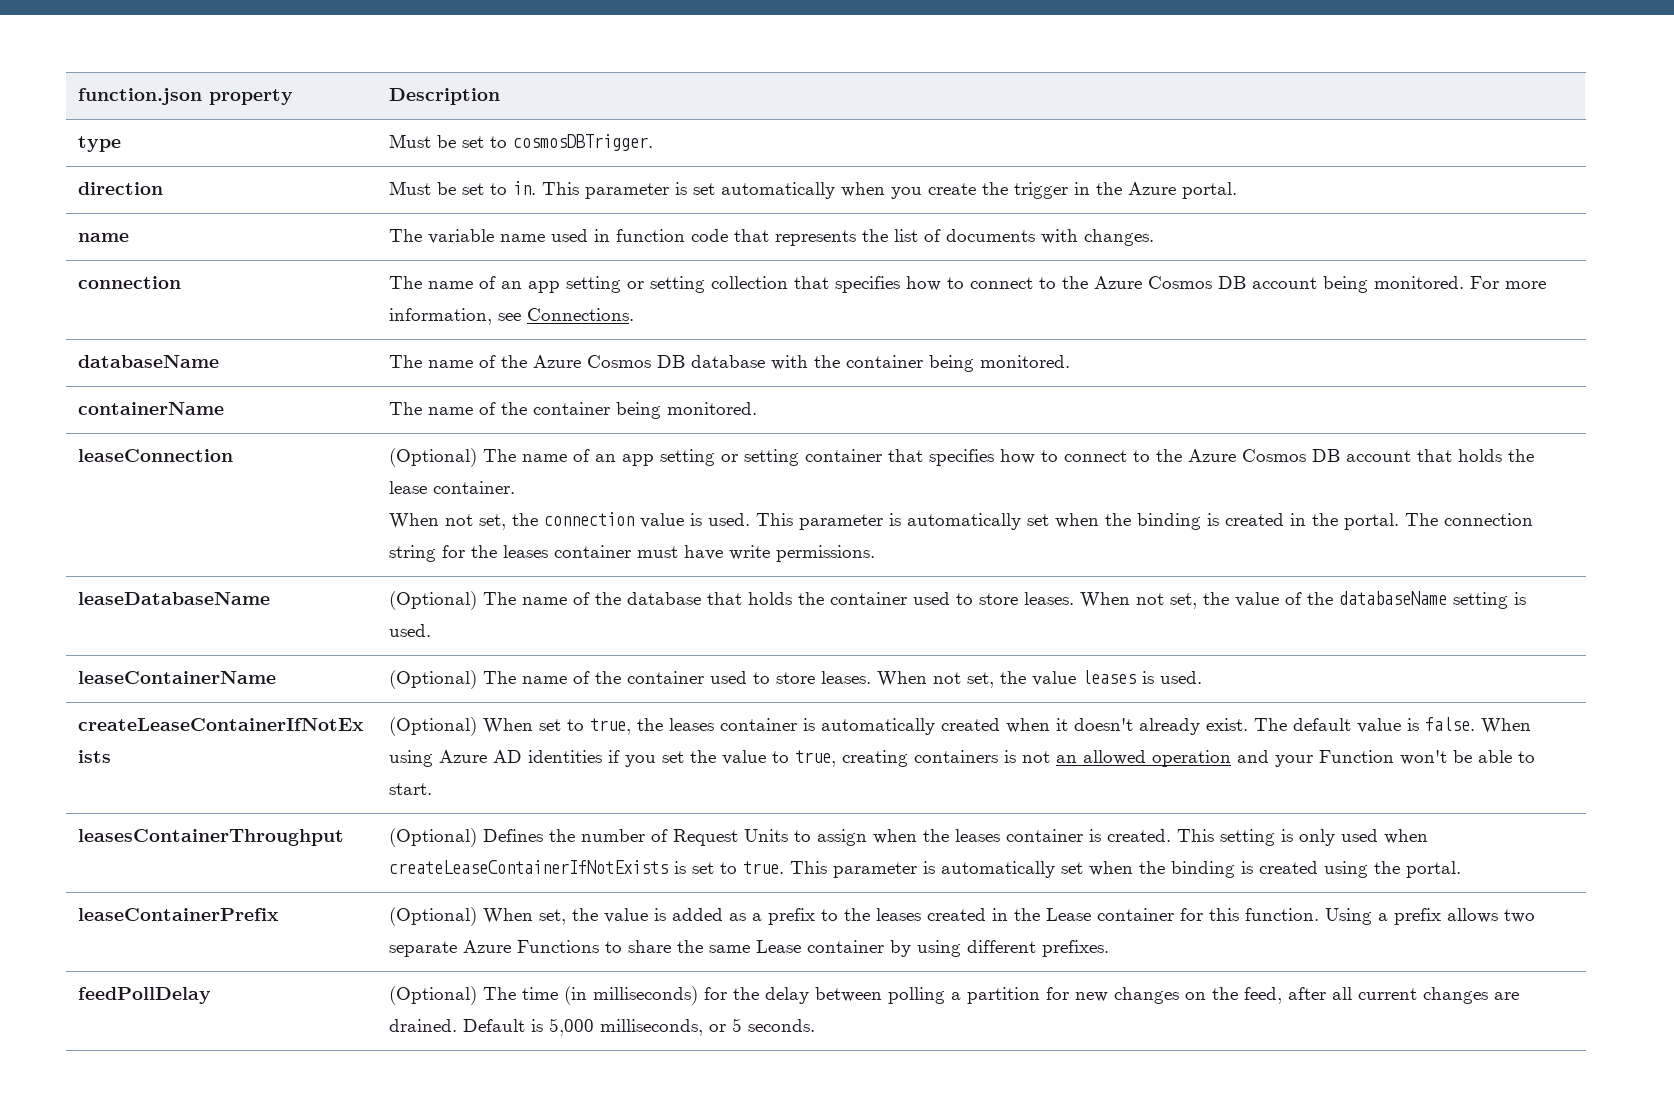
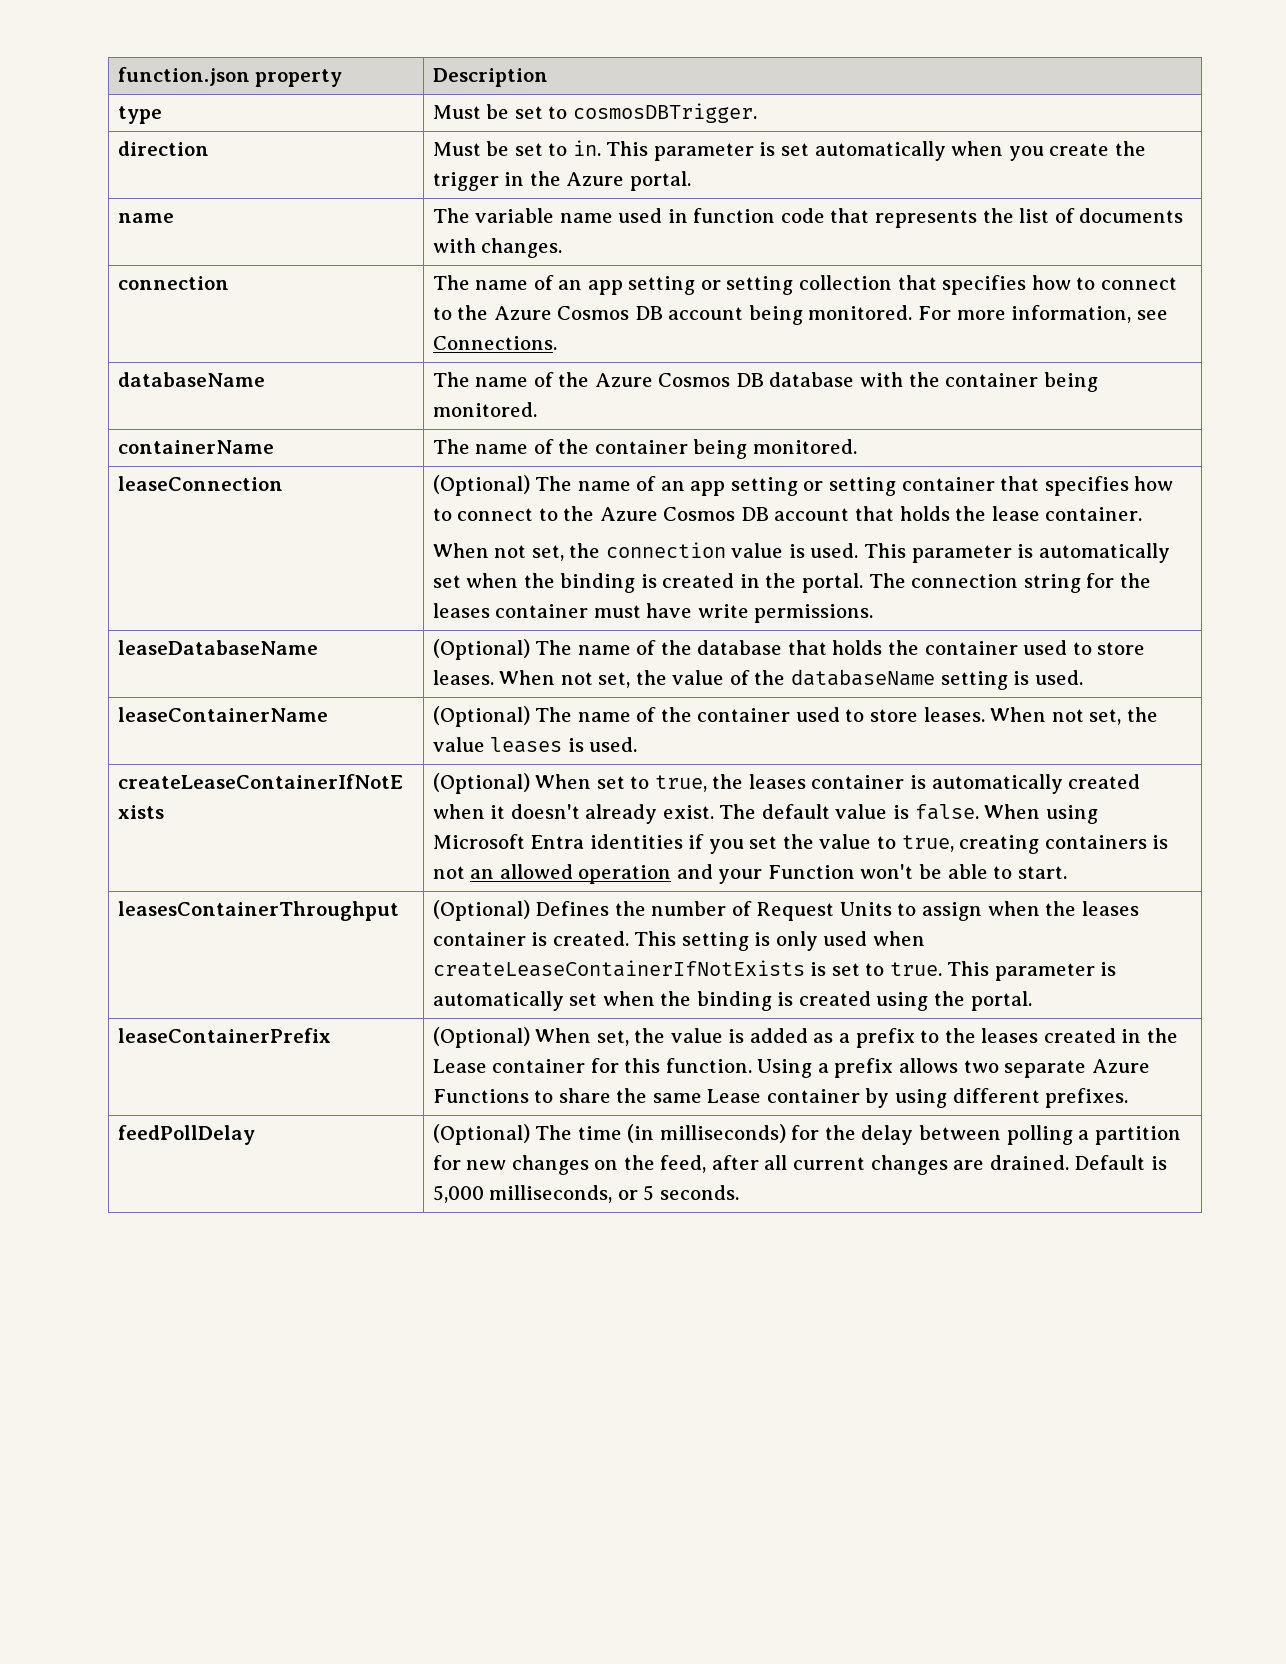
- When using Azure AD identities if you set the value to true, creating containers is not an allowed operation and your Function won't be able to start.
+ When using Microsoft Entra identities if you set the value to true, creating containers is not an allowed operation and your Function won't be able to start.

